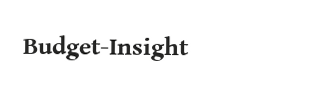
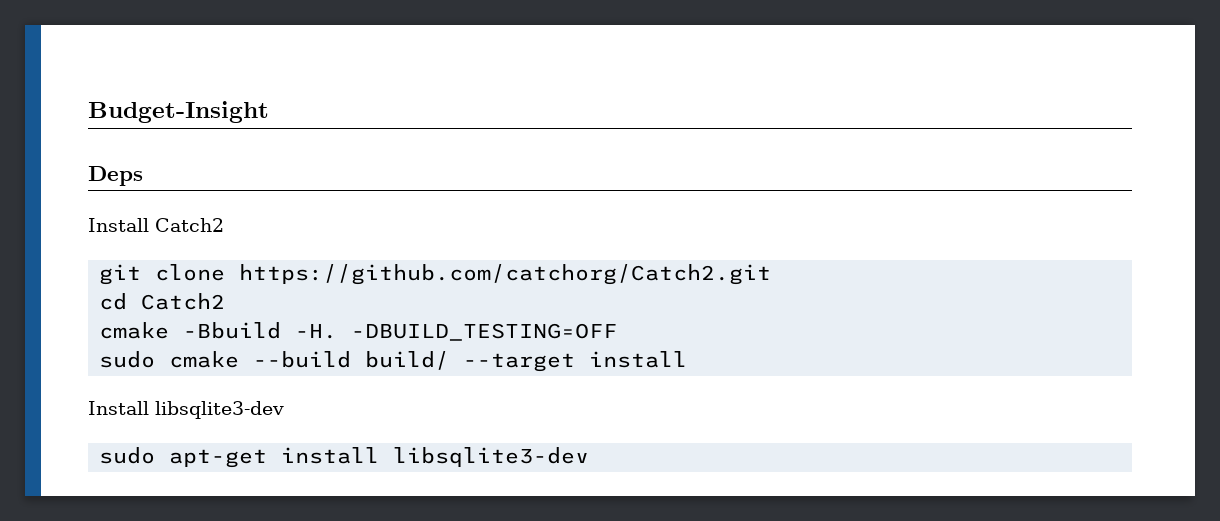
+ Deps
+ Install Catch2
+ git clone https://github.com/catchorg/Catch2.git
+ cd Catch2
+ cmake -Bbuild -H. -DBUILD_TESTING=OFF
+ sudo cmake --build build/ --target install
+ Install libsqlite3-dev
+ sudo apt-get install libsqlite3-dev

